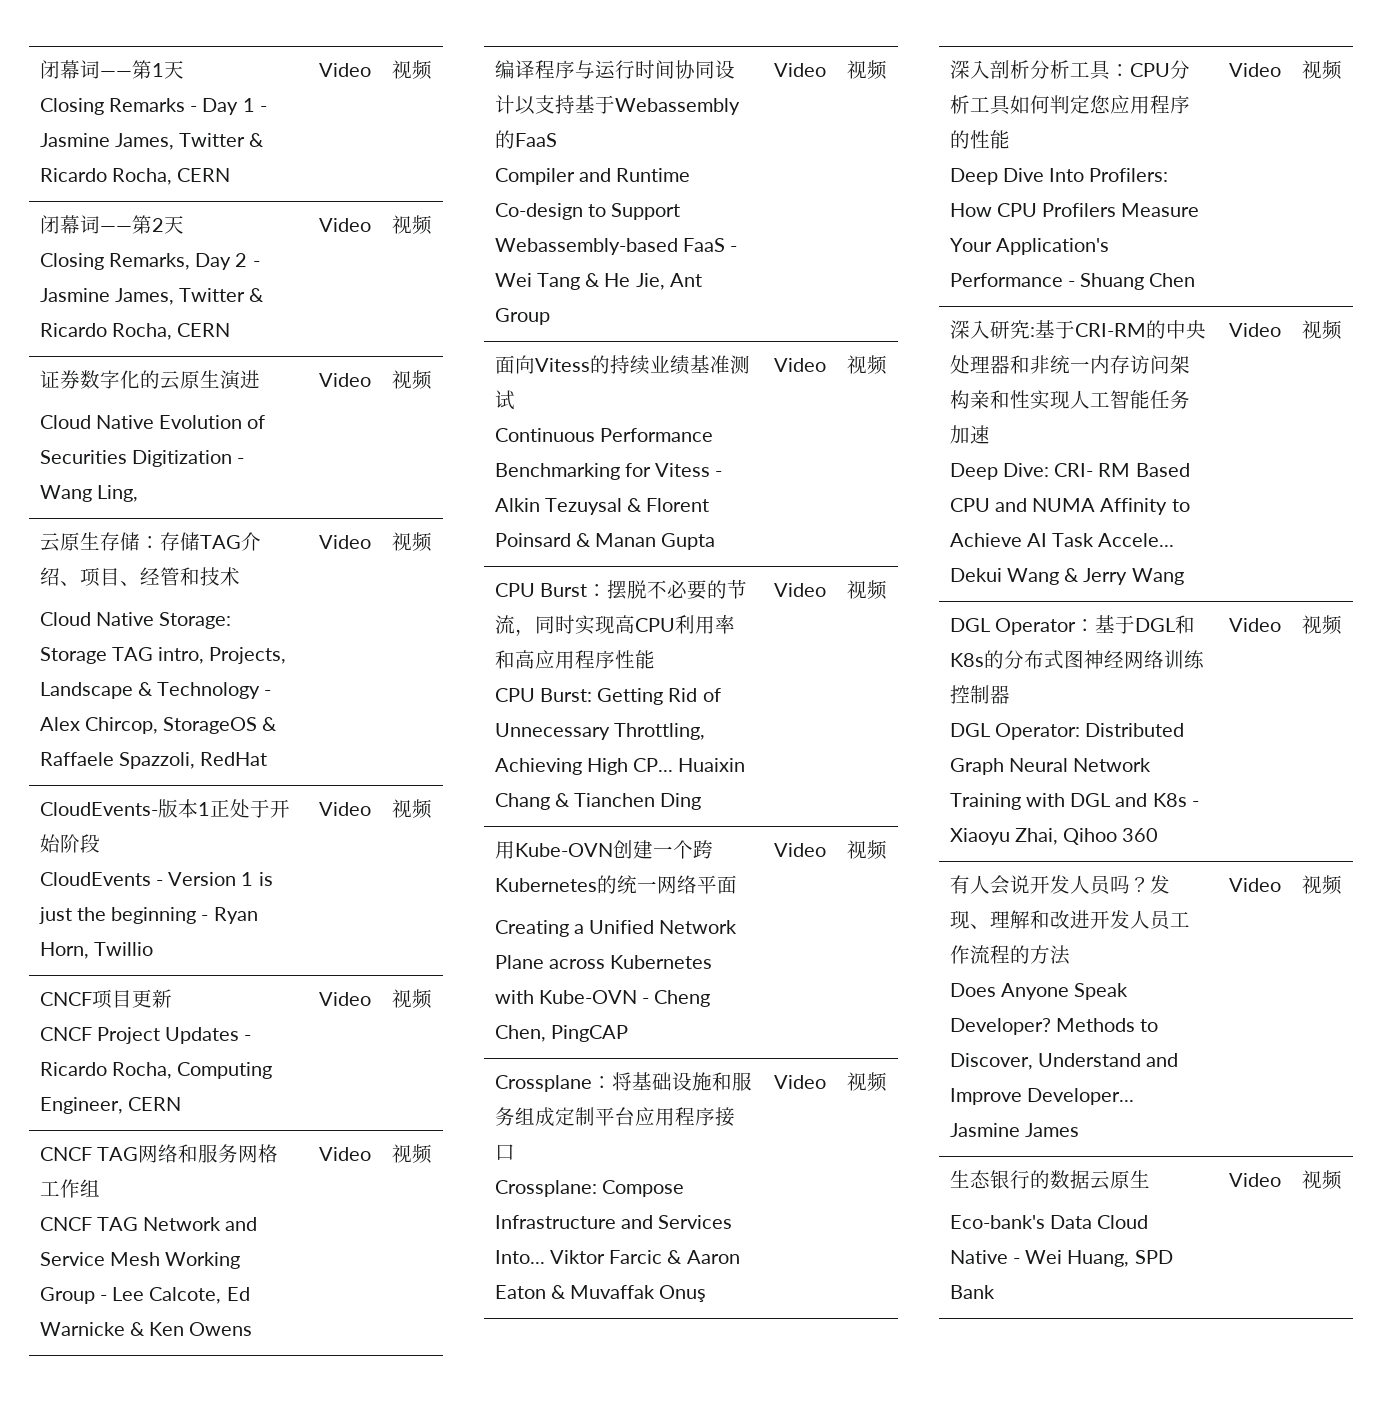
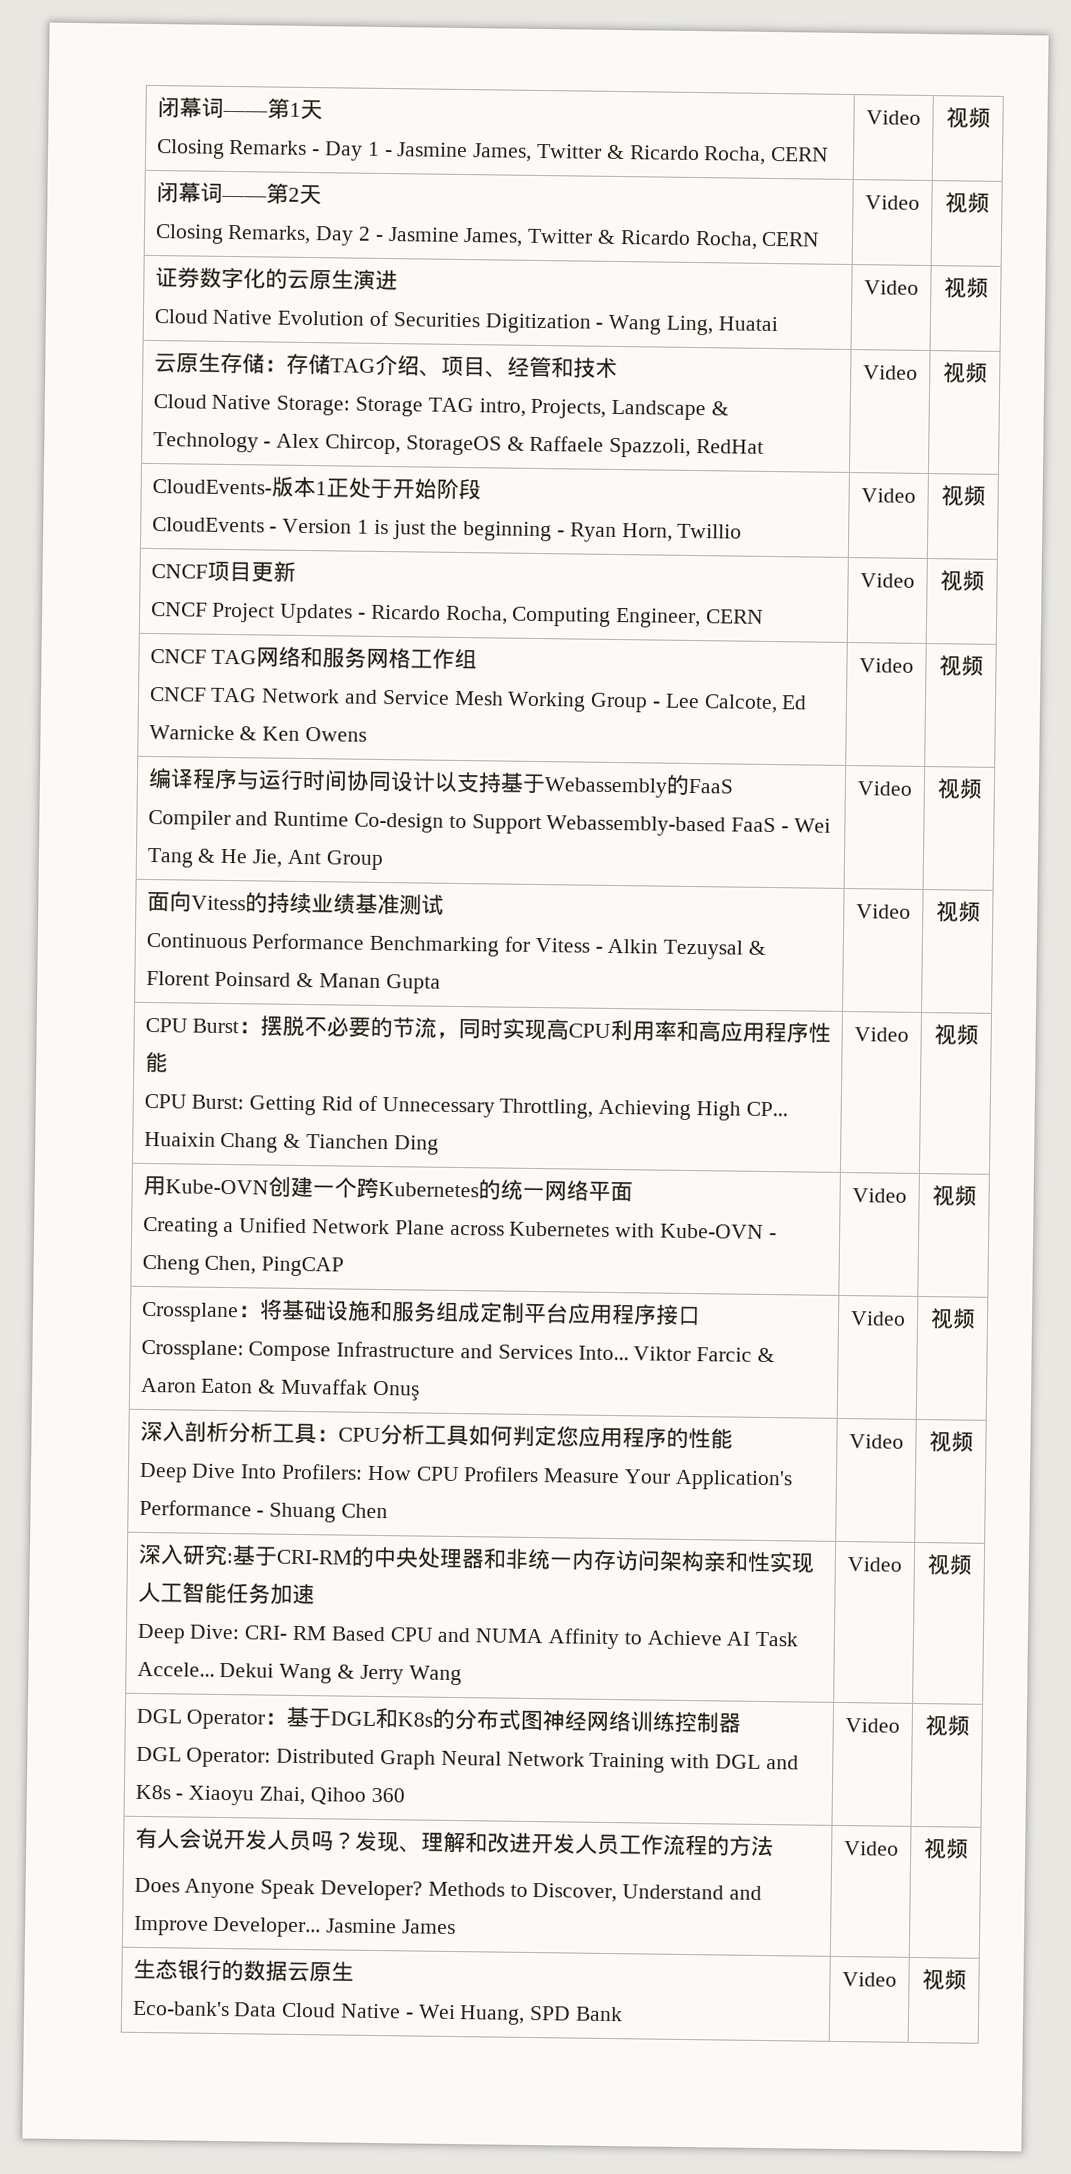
  证券数字化的云原生演进
- Cloud Native Evolution of Securities Digitization - Wang Ling, | Video | 视频
+ Cloud Native Evolution of Securities Digitization - Wang Ling, Huatai | Video | 视频

